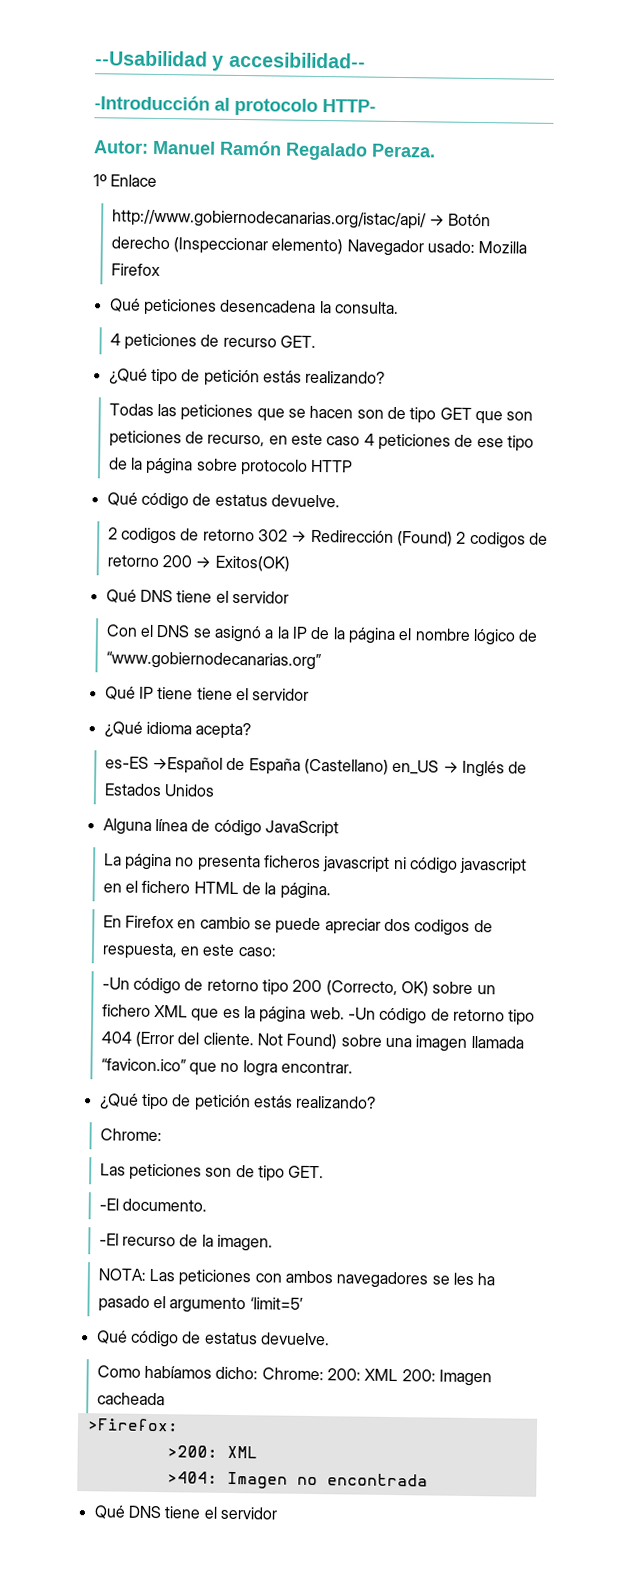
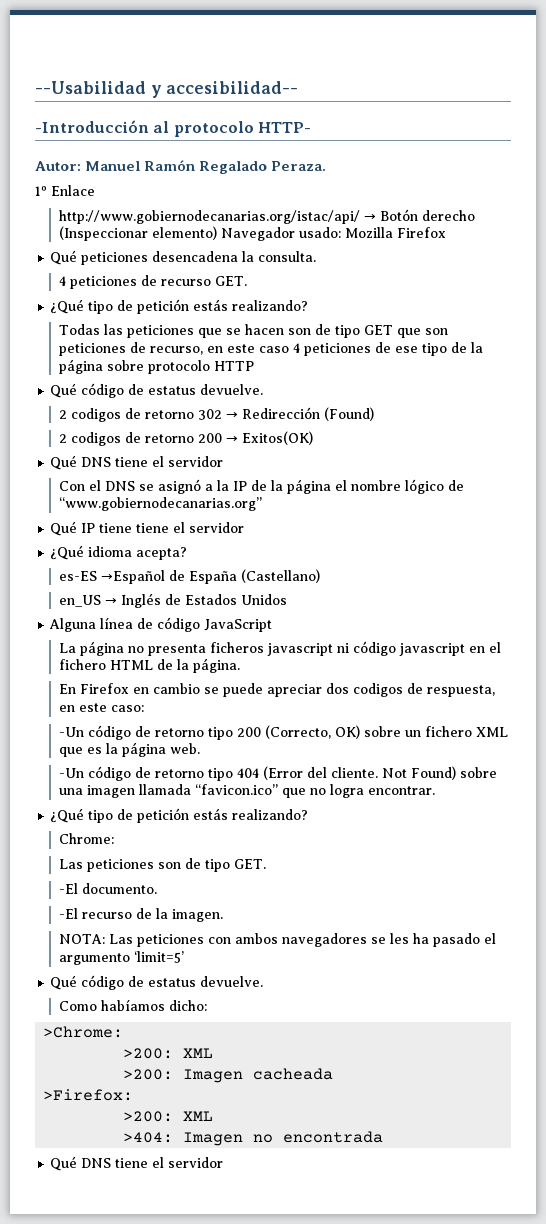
- 2 codigos de retorno 302 → Redirección (Found) 2 codigos de retorno 200 → Exitos(OK)
+ 2 codigos de retorno 302 → Redirección (Found)
+ 2 codigos de retorno 200 → Exitos(OK)
- es-ES →Español de España (Castellano) en_US → Inglés de Estados Unidos
+ es-ES →Español de España (Castellano)
+ en_US → Inglés de Estados Unidos
- -Un código de retorno tipo 200 (Correcto, OK) sobre un fichero XML que es la página web. -Un código de retorno tipo 404 (Error del cliente.
+ -Un código de retorno tipo 200 (Correcto, OK) sobre un fichero XML que es la página web.
+ -Un código de retorno tipo 404 (Error del cliente.
- Como habíamos dicho: Chrome: 200: XML 200: Imagen cacheada
+ Como habíamos dicho:
+ >Chrome:
+ >200: XML
+ >200: Imagen cacheada

